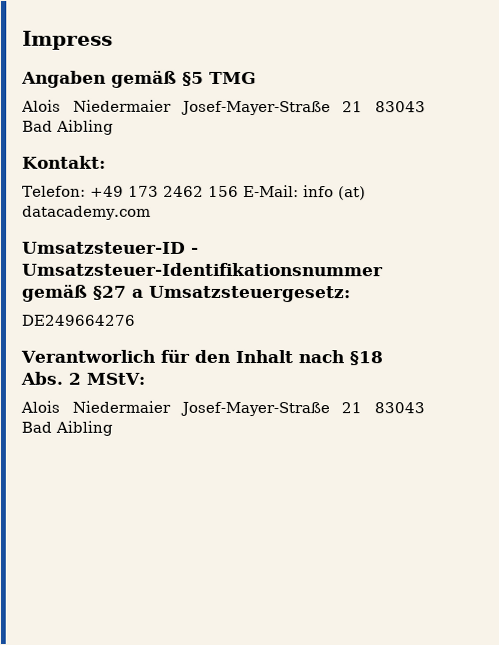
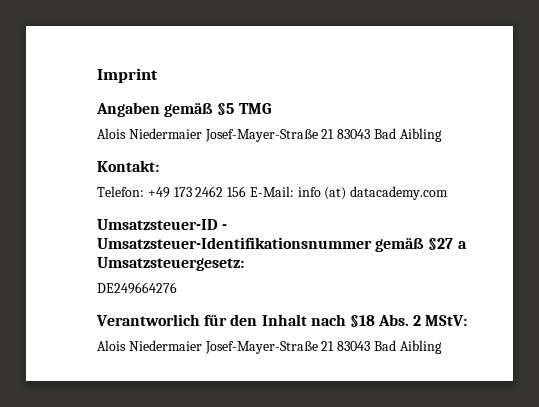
- Impress
+ Imprint

